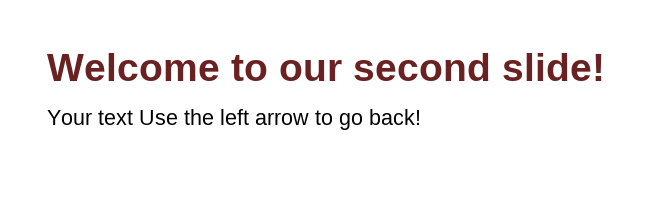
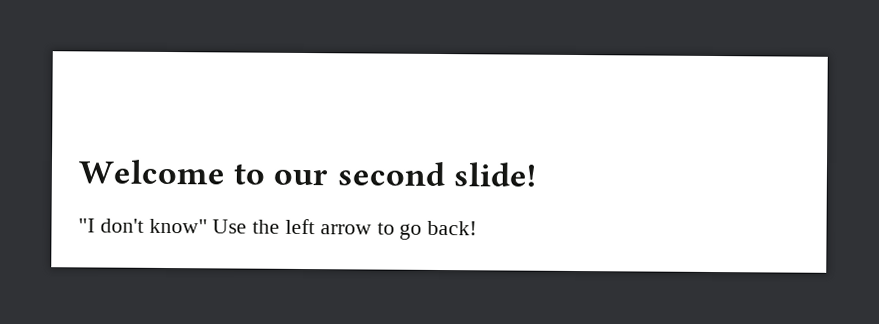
- Your text Use the left arrow to go back!
+ "I don't know" Use the left arrow to go back!

